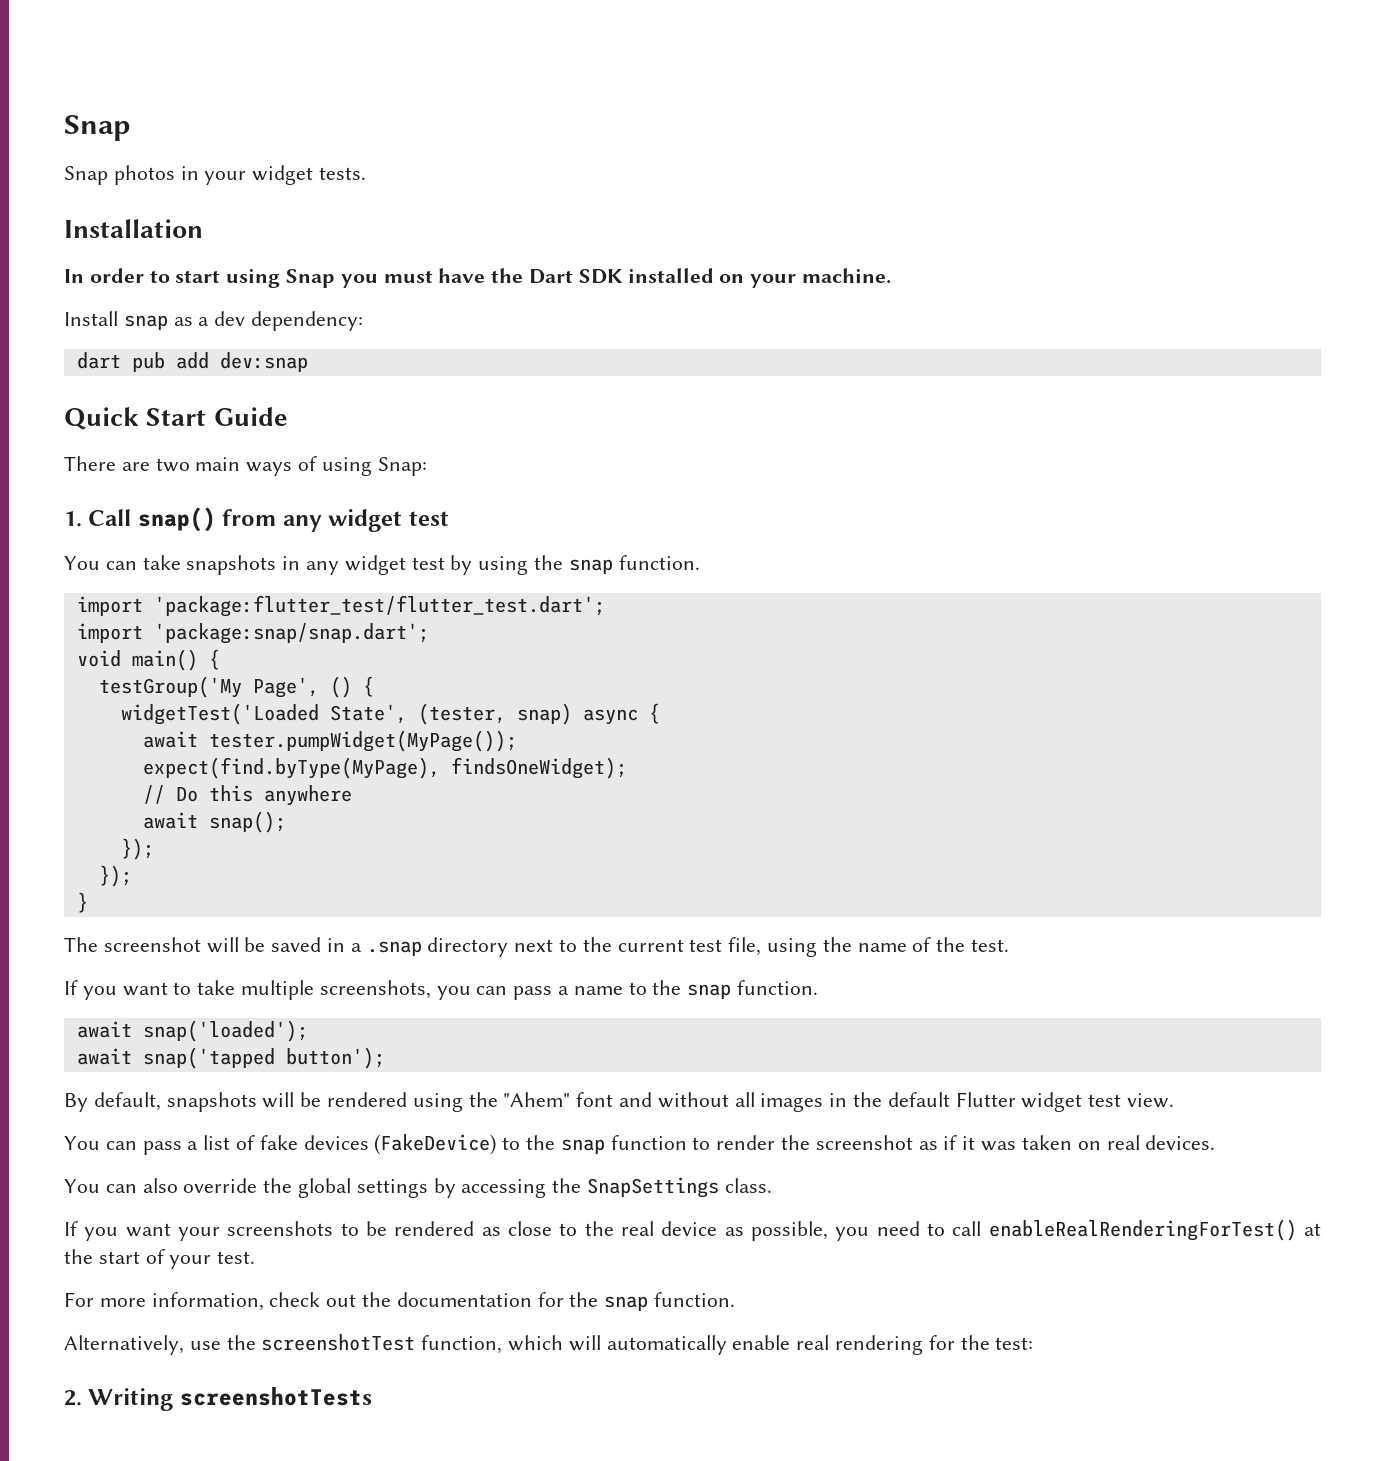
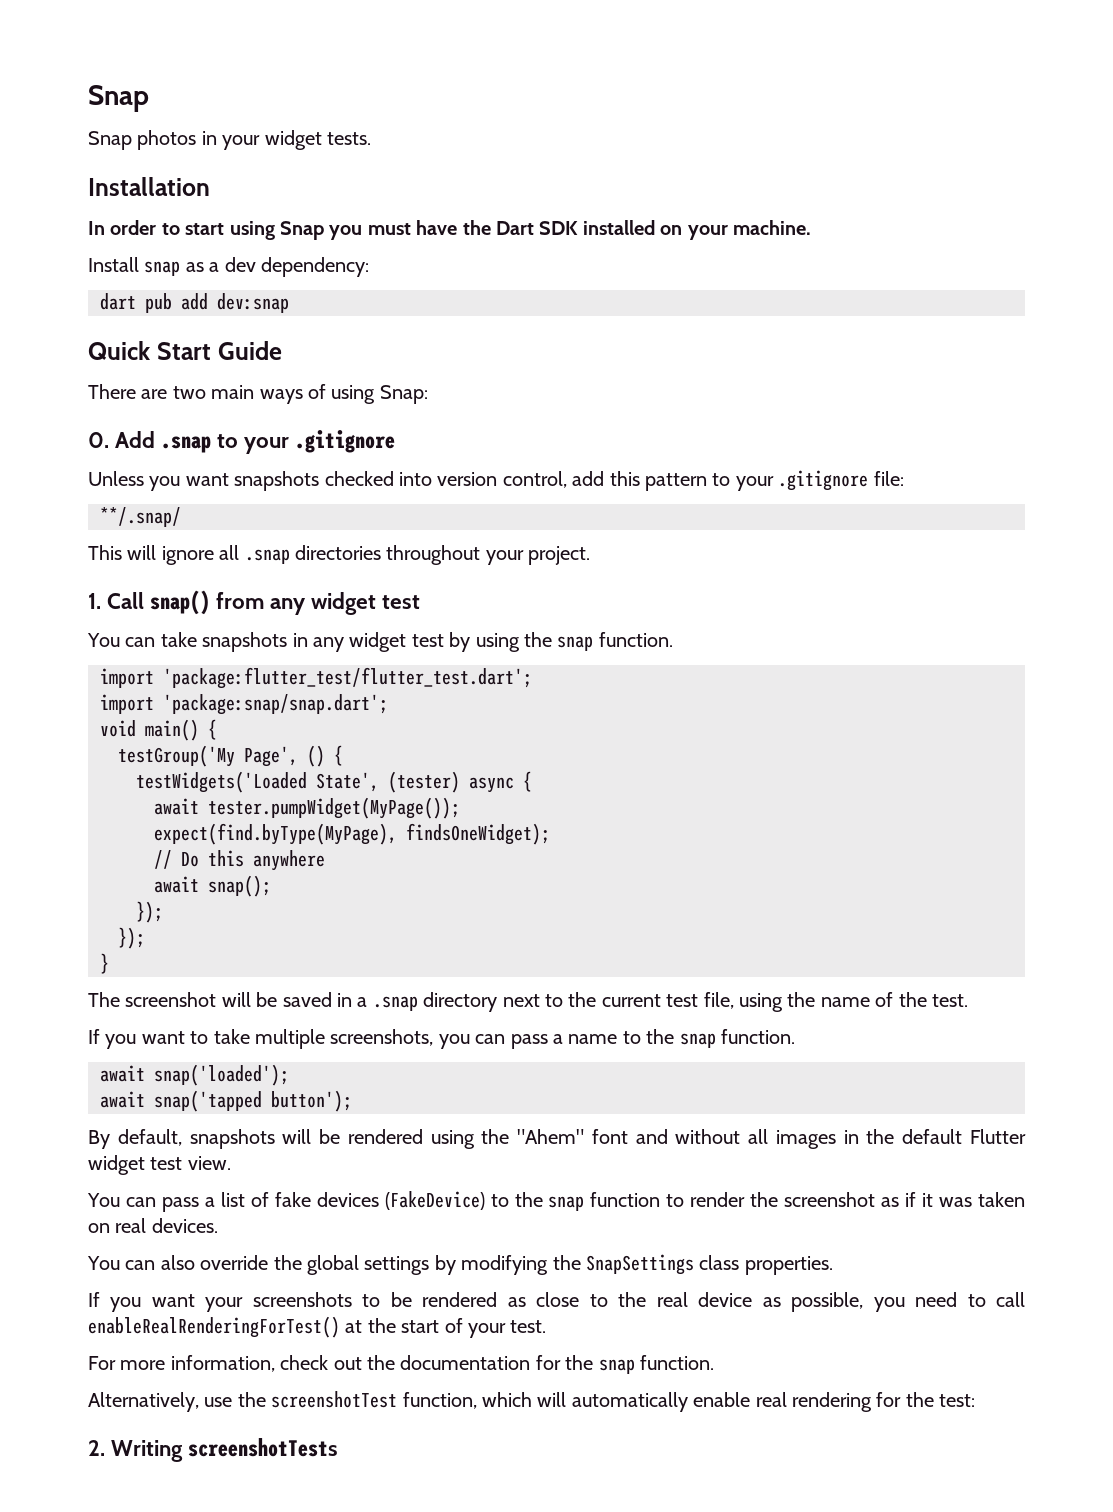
+ 0. Add .snap to your .gitignore
+ Unless you want snapshots checked into version control, add this pattern to your .gitignore file:
+ **/.snap/
+ This will ignore all .snap directories throughout your project.
- widgetTest('Loaded State', (tester, snap) async {
+ testWidgets('Loaded State', (tester) async {
- You can also override the global settings by accessing the SnapSettings class.
+ You can also override the global settings by modifying the SnapSettings class properties.

